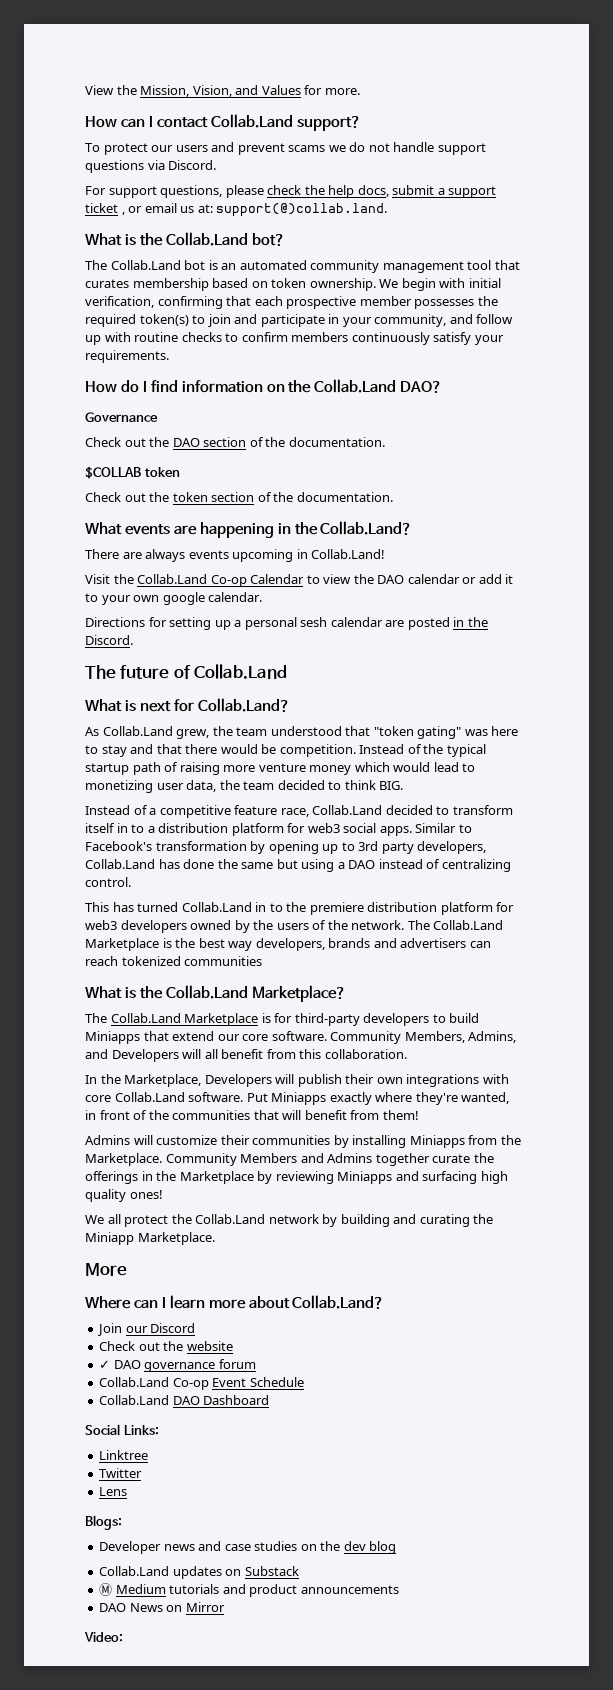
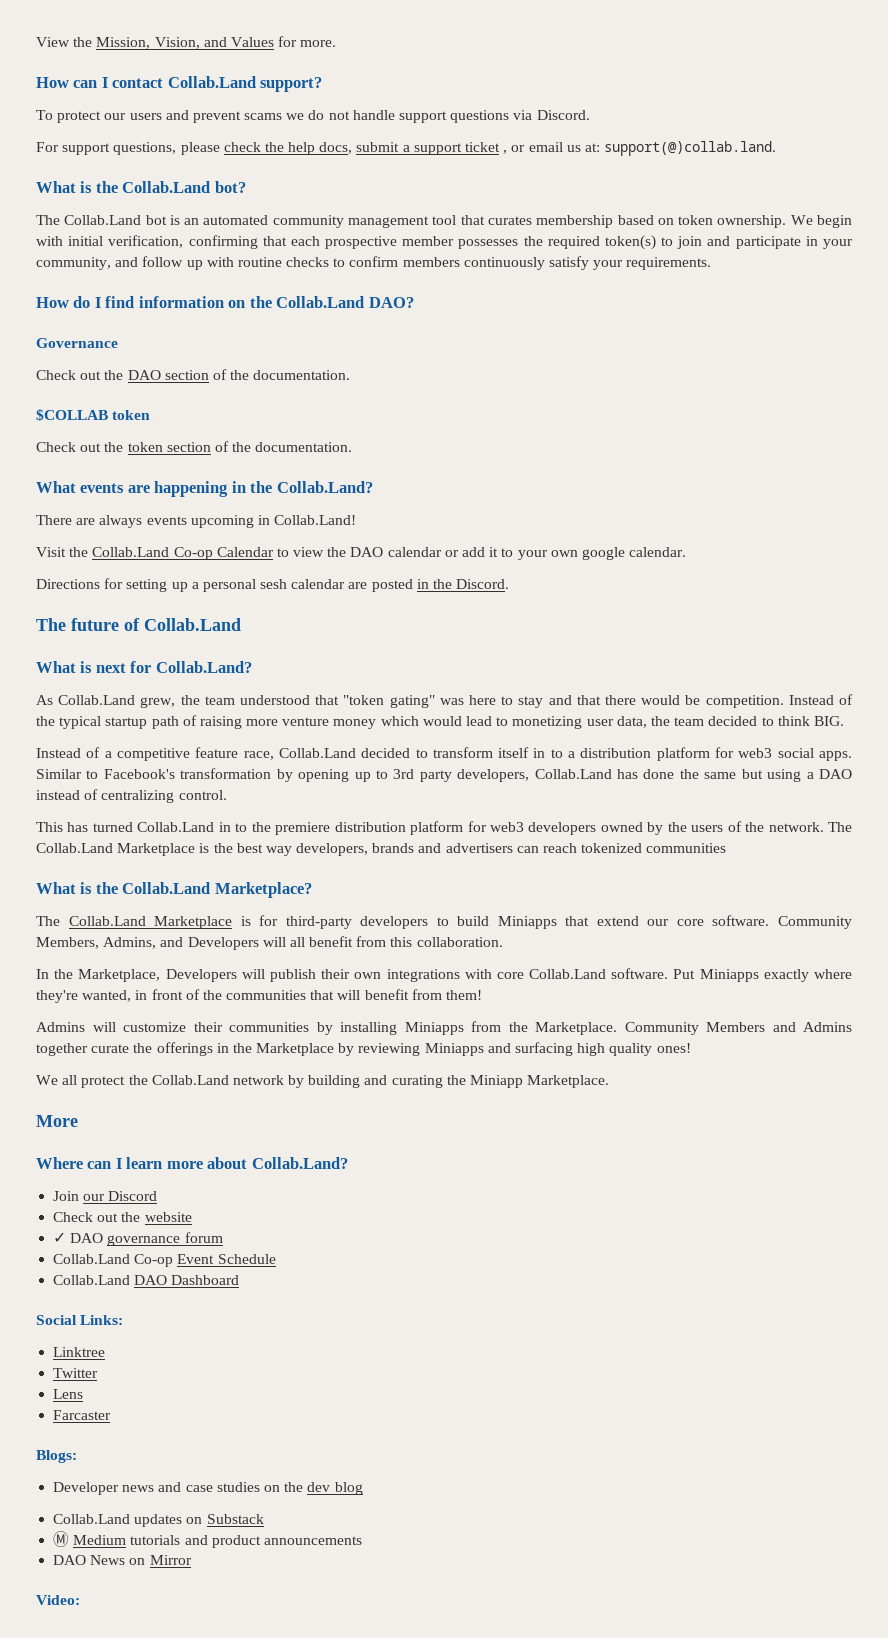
+ Farcaster

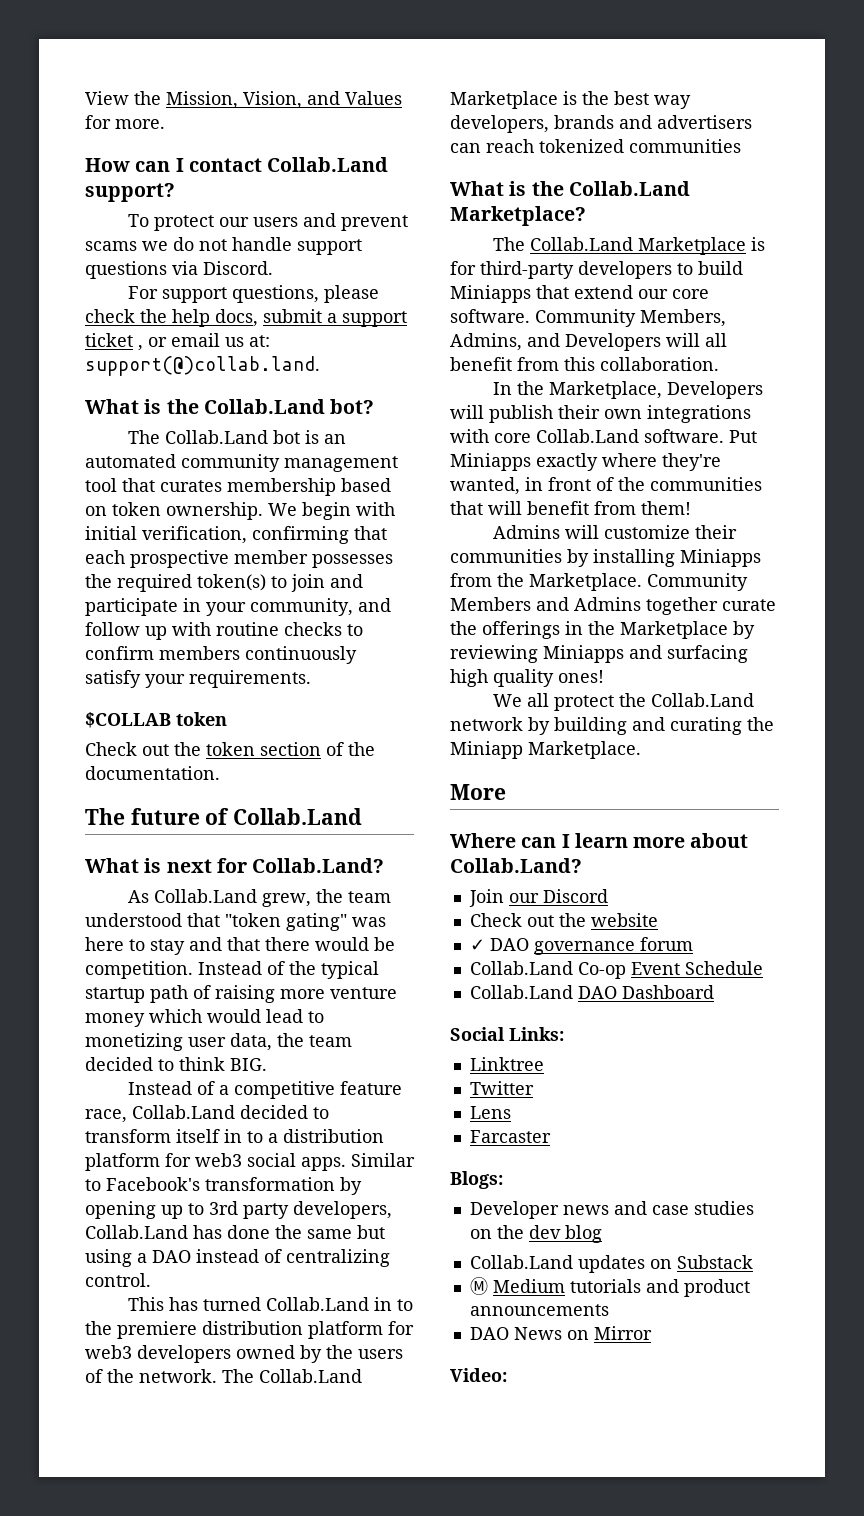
- How do I find information on the Collab.Land DAO?
- Governance
- Check out the DAO section of the documentation.
- What events are happening in the Collab.Land?
- There are always events upcoming in Collab.Land!
- Visit the Collab.Land Co-op Calendar to view the DAO calendar or add it to your own google calendar.
- Directions for setting up a personal sesh calendar are posted in the Discord.

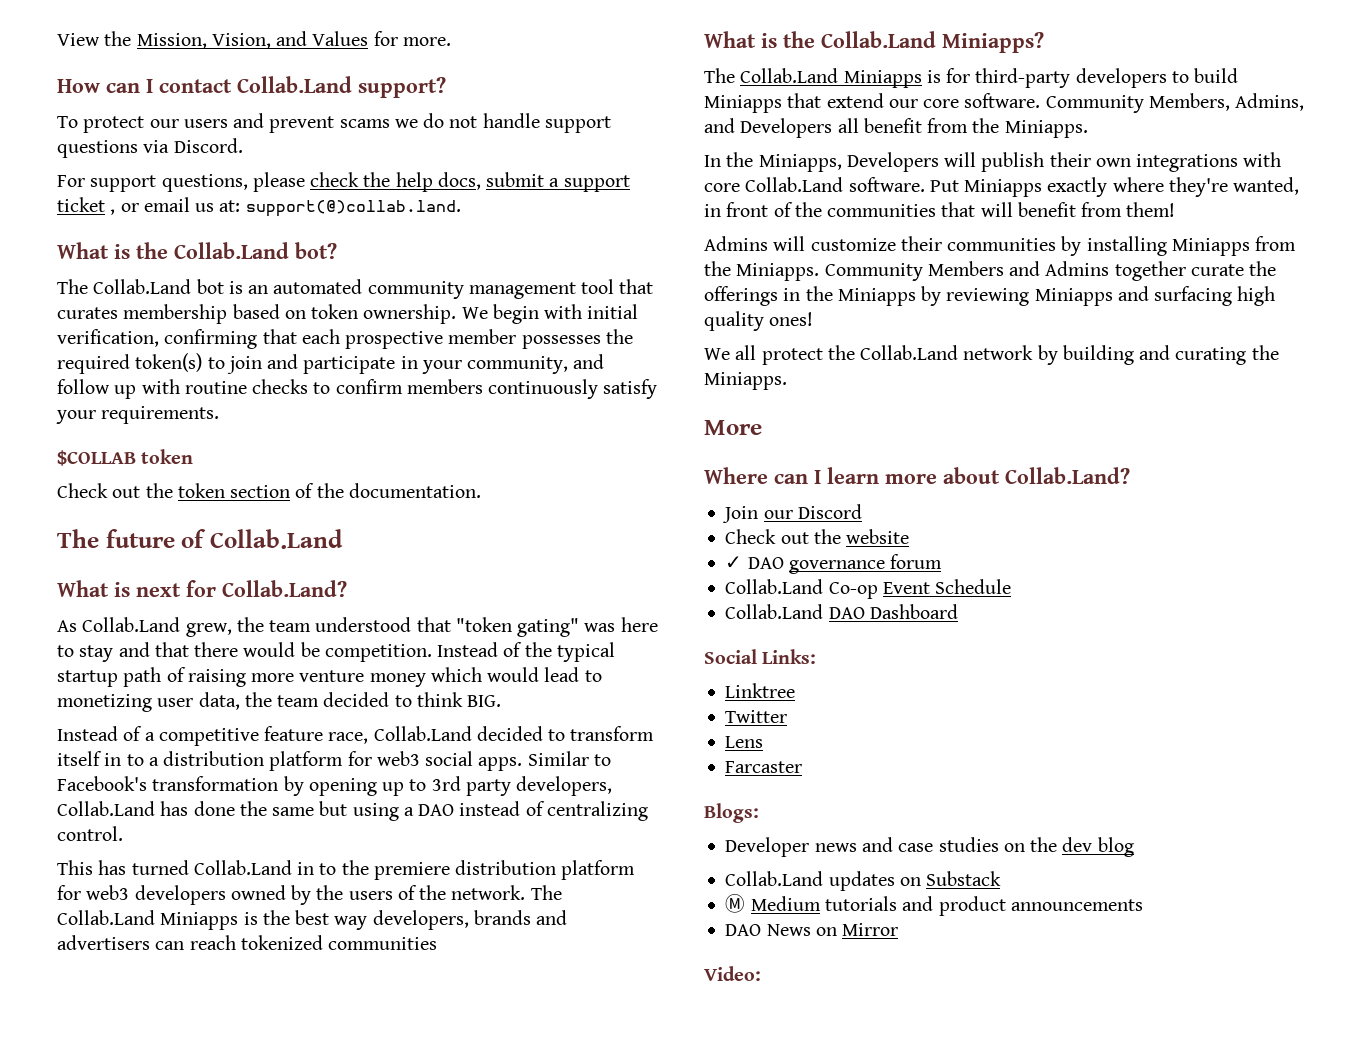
- The Collab.Land Marketplace is the best way developers, brands and advertisers can reach tokenized communities
+ The Collab.Land Miniapps is the best way developers, brands and advertisers can reach tokenized communities
- What is the Collab.Land Marketplace?
- The Collab.Land Marketplace is for third-party developers to build Miniapps that extend our core software.
+ What is the Collab.Land Miniapps?
+ The Collab.Land Miniapps is for third-party developers to build Miniapps that extend our core software.
- Community Members, Admins, and Developers will all benefit from this collaboration.
+ Community Members, Admins, and Developers all benefit from the Miniapps.
- In the Marketplace, Developers will publish their own integrations with core Collab.Land software.
+ In the Miniapps, Developers will publish their own integrations with core Collab.Land software.
- Admins will customize their communities by installing Miniapps from the Marketplace.
+ Admins will customize their communities by installing Miniapps from the Miniapps.
- Community Members and Admins together curate the offerings in the Marketplace by reviewing Miniapps and surfacing high quality ones!
+ Community Members and Admins together curate the offerings in the Miniapps by reviewing Miniapps and surfacing high quality ones!
- We all protect the Collab.Land network by building and curating the Miniapp Marketplace.
+ We all protect the Collab.Land network by building and curating the Miniapps.

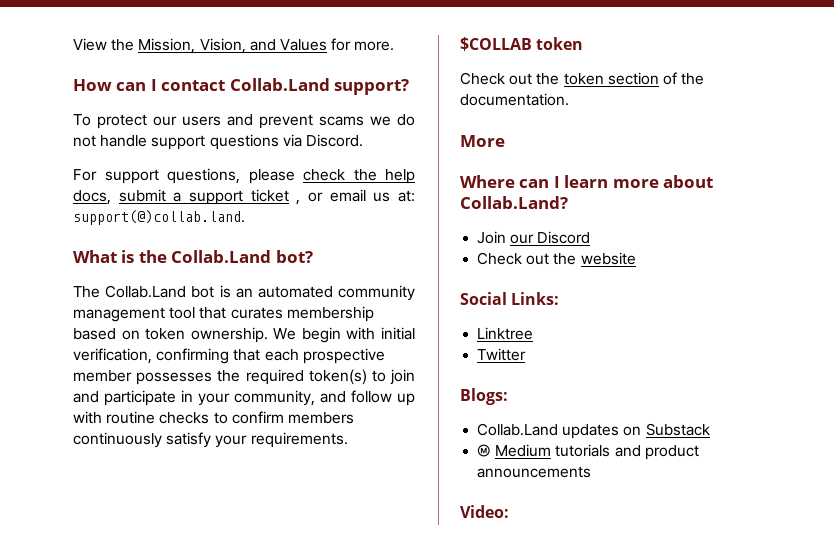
- The future of Collab.Land
- What is next for Collab.Land?
- As Collab.Land grew, the team understood that "token gating" was here to stay and that there would be competition. Instead of the typical startup path of raising more venture money which would lead to monetizing user data, the team decided to think BIG.
- Instead of a competitive feature race, Collab.Land decided to transform itself in to a distribution platform for web3 social apps. Similar to Facebook's transformation by opening up to 3rd party developers, Collab.Land has done the same but using a DAO instead of centralizing control.
- This has turned Collab.Land in to the premiere distribution platform for web3 developers owned by the users of the network. The Collab.Land Miniapps is the best way developers, brands and advertisers can reach tokenized communities
- What is the Collab.Land Miniapps?
- The Collab.Land Miniapps is for third-party developers to build Miniapps that extend our core software. Community Members, Admins, and Developers all benefit from the Miniapps.
- In the Miniapps, Developers will publish their own integrations with core Collab.Land software. Put Miniapps exactly where they're wanted, in front of the communities that will benefit from them!
- Admins will customize their communities by installing Miniapps from the Miniapps. Community Members and Admins together curate the offerings in the Miniapps by reviewing Miniapps and surfacing high quality ones!
- We all protect the Collab.Land network by building and curating the Miniapps.
- ✓ DAO governance forum
- Collab.Land Co-op Event Schedule
- Collab.Land DAO Dashboard
- Lens
- Farcaster
- Developer news and case studies on the dev blog
- DAO News on Mirror

